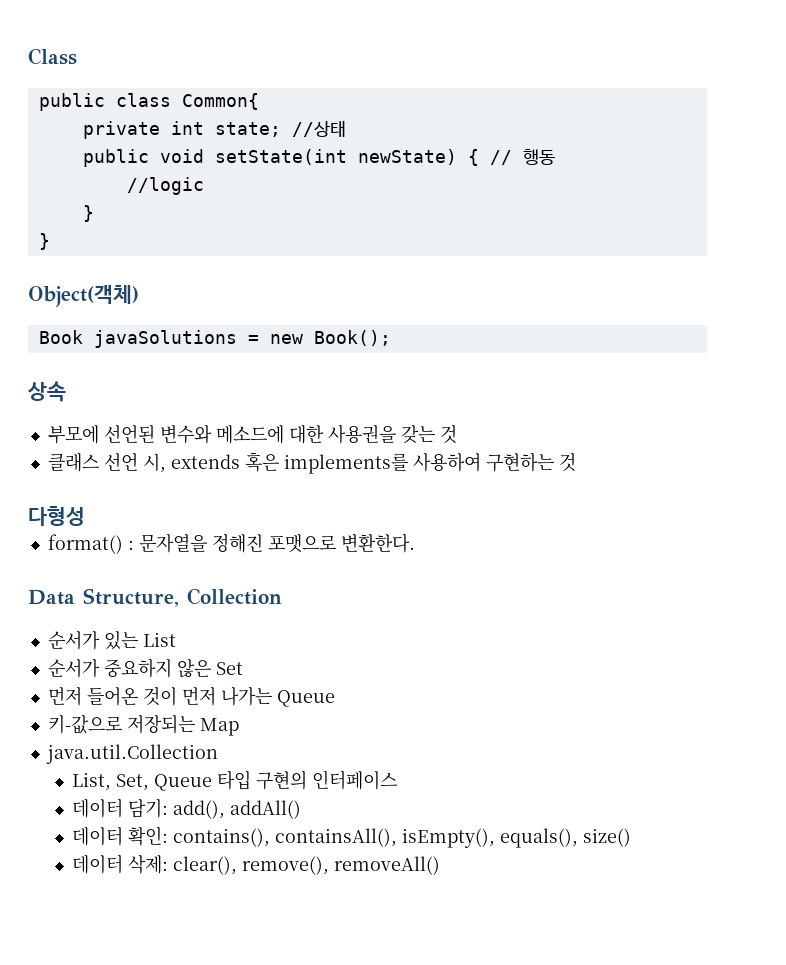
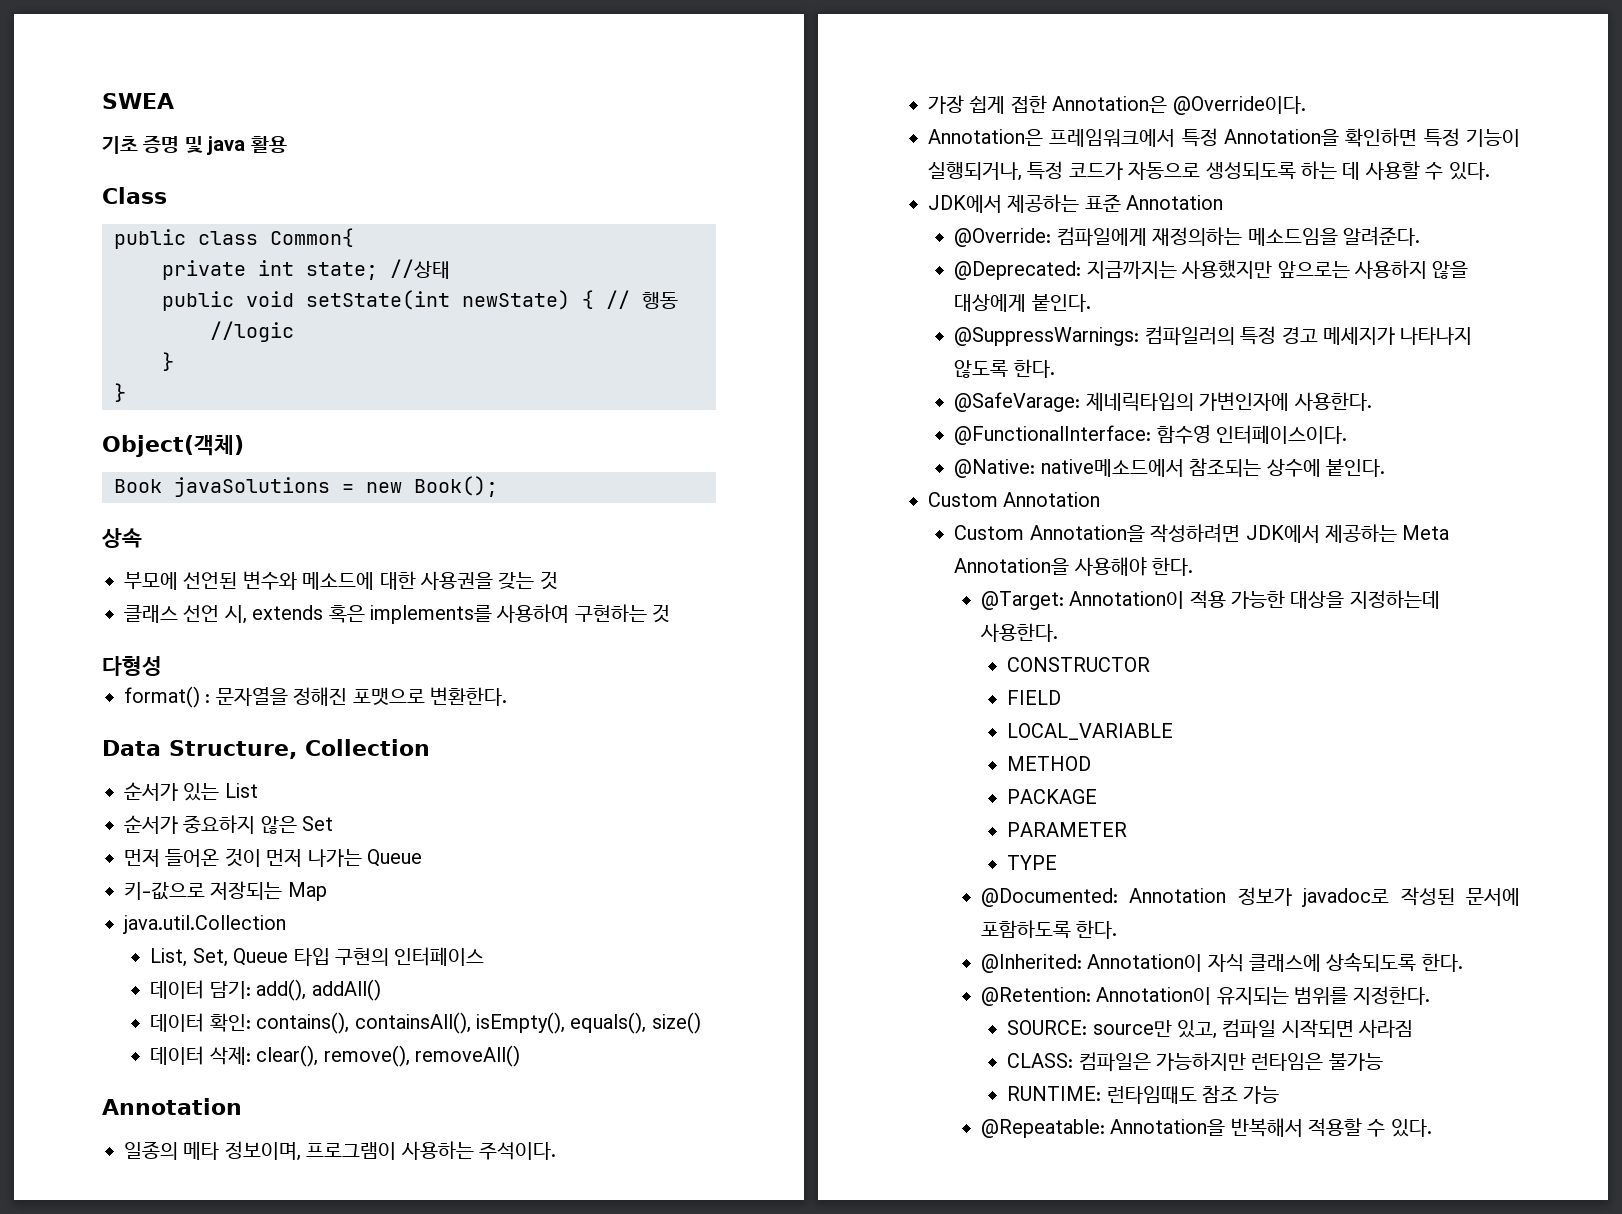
+ SWEA
+ 기초 증명 및 java 활용
  데이터 삭제: clear(), remove(), removeAll()
+ Annotation
+ 일종의 메타 정보이며, 프로그램이 사용하는 주석이다.
+ 가장 쉽게 접한 Annotation은 @Override이다.
+ Annotation은 프레임워크에서 특정 Annotation을 확인하면 특정 기능이 실행되거나, 특정 코드가 자동으로 생성되도록 하는 데 사용할 수 있다.
+ JDK에서 제공하는 표준 Annotation
+ @Override: 컴파일에게 재정의하는 메소드임을 알려준다.
+ @Deprecated: 지금까지는 사용했지만 앞으로는 사용하지 않을 대상에게 붙인다.
+ @SuppressWarnings: 컴파일러의 특정 경고 메세지가 나타나지 않도록 한다.
+ @SafeVarage: 제네릭타입의 가변인자에 사용한다.
+ @FunctionalInterface: 함수영 인터페이스이다.
+ @Native: native메소드에서 참조되는 상수에 붙인다.
+ Custom Annotation
+ Custom Annotation을 작성하려면 JDK에서 제공하는 Meta Annotation을 사용해야 한다.
+ @Target: Annotation이 적용 가능한 대상을 지정하는데 사용한다.
+ CONSTRUCTOR
+ FIELD
+ LOCAL_VARIABLE
+ METHOD
+ PACKAGE
+ PARAMETER
+ TYPE
+ @Documented: Annotation 정보가 javadoc로 작성된 문서에 포함하도록 한다.
+ @Inherited: Annotation이 자식 클래스에 상속되도록 한다.
+ @Retention: Annotation이 유지되는 범위를 지정한다.
+ SOURCE: source만 있고, 컴파일 시작되면 사라짐
+ CLASS: 컴파일은 가능하지만 런타임은 불가능
+ RUNTIME: 런타임때도 참조 가능
+ @Repeatable: Annotation을 반복해서 적용할 수 있다.

